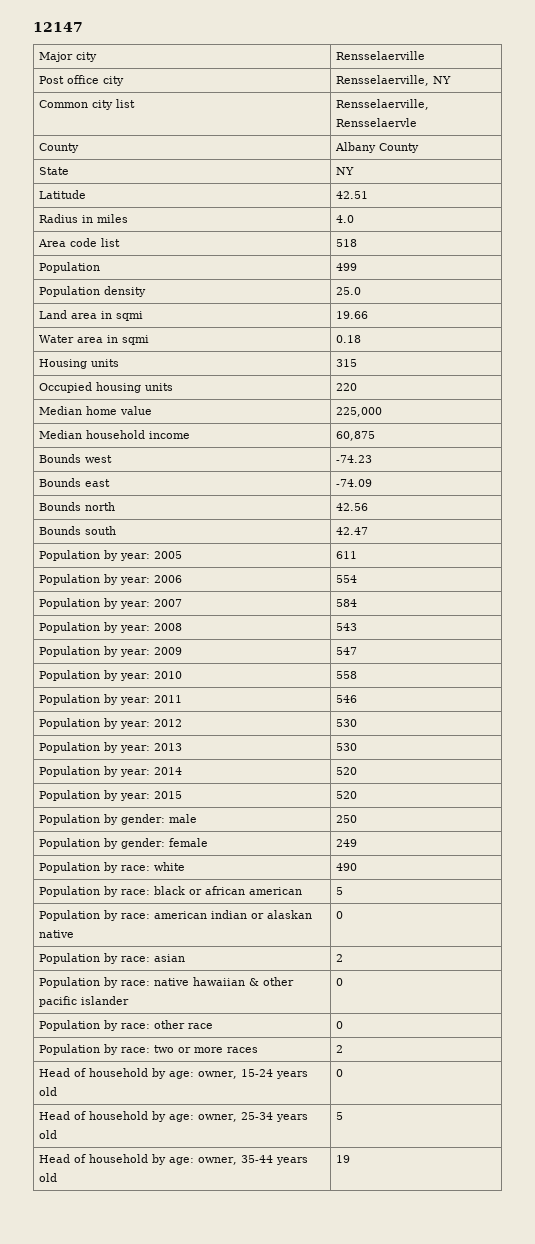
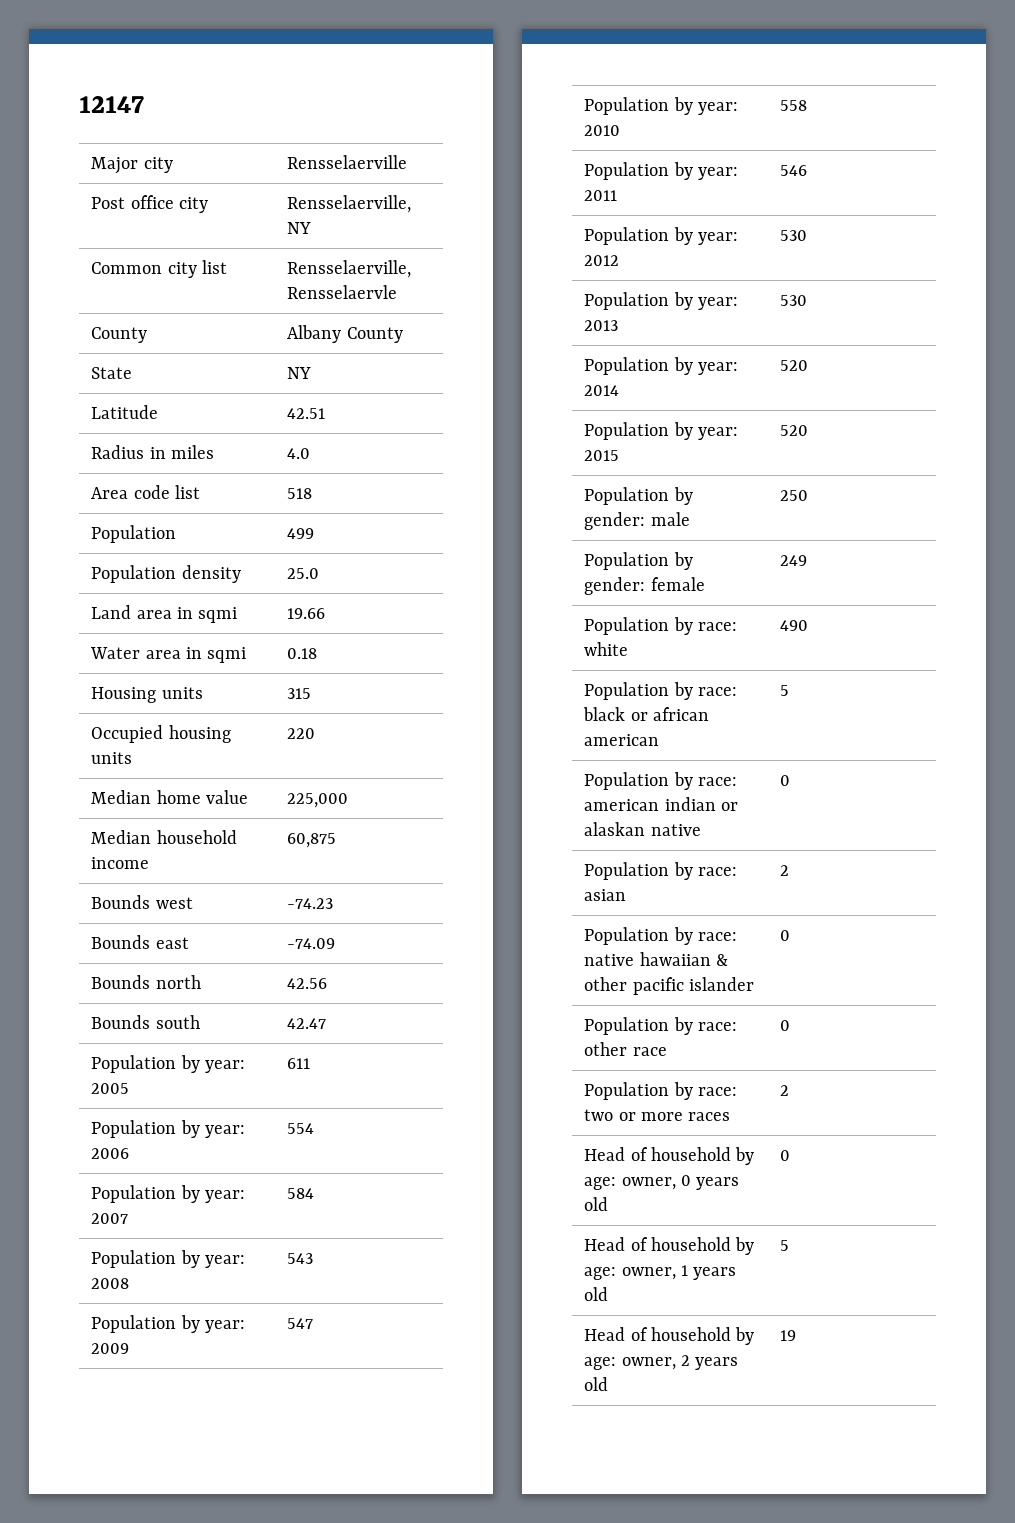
- Head of household by age: owner, 15-24 years old | 0
+ Head of household by age: owner, 0 years old | 0
- Head of household by age: owner, 25-34 years old | 5
+ Head of household by age: owner, 1 years old | 5
- Head of household by age: owner, 35-44 years old | 19
+ Head of household by age: owner, 2 years old | 19

